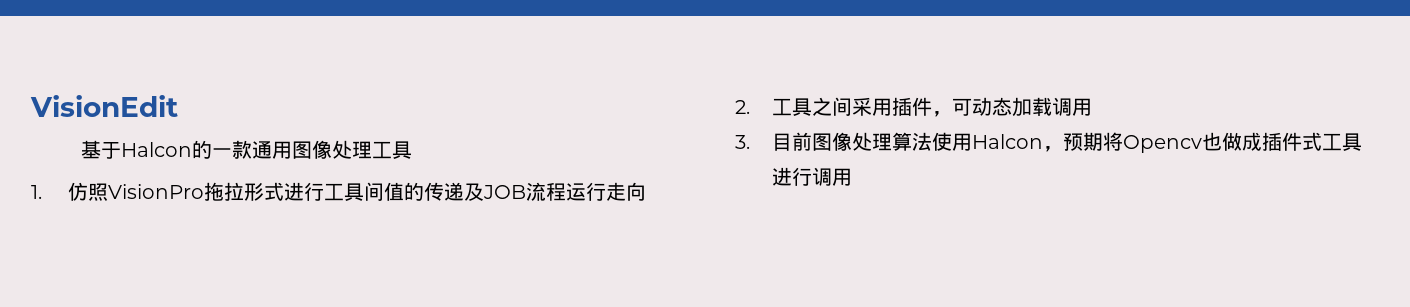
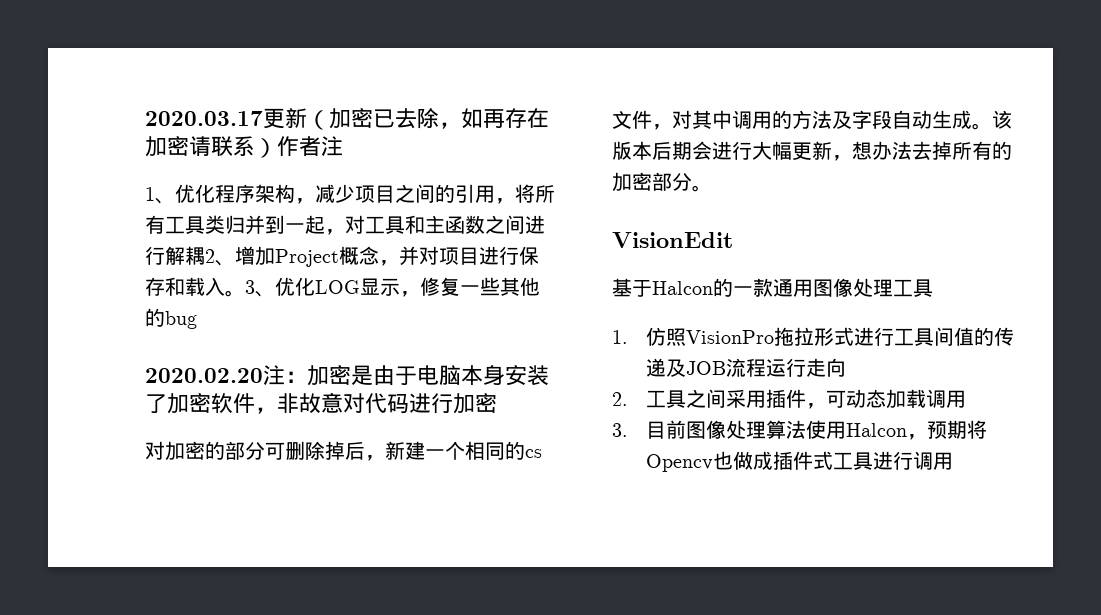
+ 2020.03.17更新（加密已去除，如再存在加密请联系）作者注
+ 1、优化程序架构，减少项目之间的引用，将所有工具类归并到一起，对工具和主函数之间进行解耦2、增加Project概念，并对项目进行保存和载入。3、优化LOG显示，修复一些其他的bug
+ 2020.02.20注：加密是由于电脑本身安装了加密软件，非故意对代码进行加密
+ 对加密的部分可删除掉后，新建一个相同的cs文件，对其中调用的方法及字段自动生成。该版本后期会进行大幅更新，想办法去掉所有的加密部分。

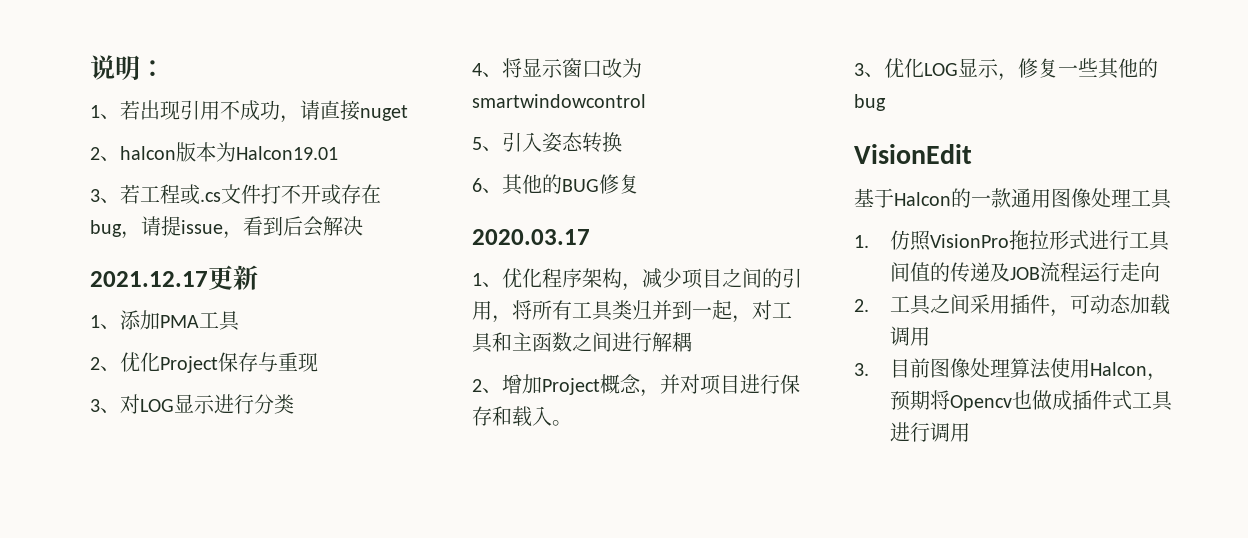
- 2020.03.17更新（加密已去除，如再存在加密请联系）作者注
+ 说明：
+ 1、若出现引用不成功，请直接nuget
+ 2、halcon版本为Halcon19.01
+ 3、若工程或.cs文件打不开或存在bug，请提issue，看到后会解决
+ 2021.12.17更新
+ 1、添加PMA工具
+ 2、优化Project保存与重现
+ 3、对LOG显示进行分类
+ 4、将显示窗口改为smartwindowcontrol
+ 5、引入姿态转换
+ 6、其他的BUG修复
+ 2020.03.17
- 1、优化程序架构，减少项目之间的引用，将所有工具类归并到一起，对工具和主函数之间进行解耦2、增加Project概念，并对项目进行保存和载入。3、优化LOG显示，修复一些其他的bug
+ 1、优化程序架构，减少项目之间的引用，将所有工具类归并到一起，对工具和主函数之间进行解耦
+ 2、增加Project概念，并对项目进行保存和载入。
+ 3、优化LOG显示，修复一些其他的bug
- 2020.02.20注：加密是由于电脑本身安装了加密软件，非故意对代码进行加密
- 对加密的部分可删除掉后，新建一个相同的cs文件，对其中调用的方法及字段自动生成。该版本后期会进行大幅更新，想办法去掉所有的加密部分。

